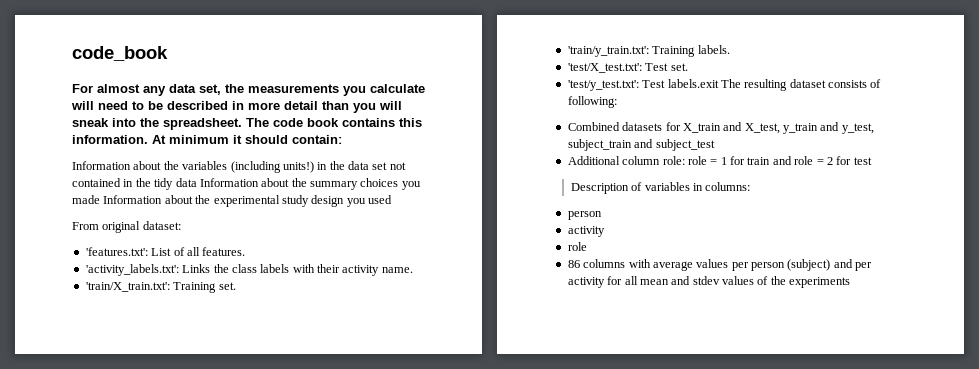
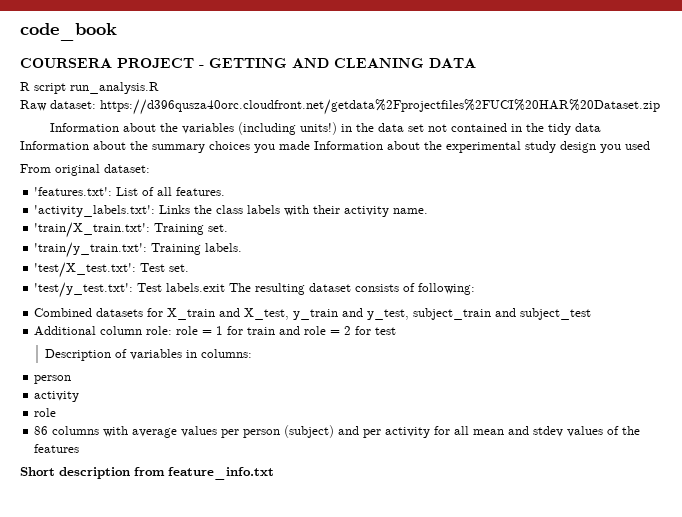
- For almost any data set, the measurements you calculate will need to be described in more detail than you will sneak into the spreadsheet. The code book contains this information. At minimum it should contain:
+ COURSERA PROJECT - GETTING AND CLEANING DATA
+ R script run_analysis.R
+ Raw dataset: https://d396qusza40orc.cloudfront.net/getdata%2Fprojectfiles%2FUCI%20HAR%20Dataset.zip
- 86 columns with average values per person (subject) and per activity for all mean and stdev values of the experiments
+ 86 columns with average values per person (subject) and per activity for all mean and stdev values of the features
+ Short description from feature_info.txt

